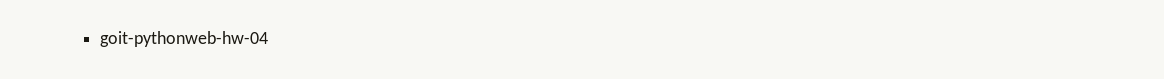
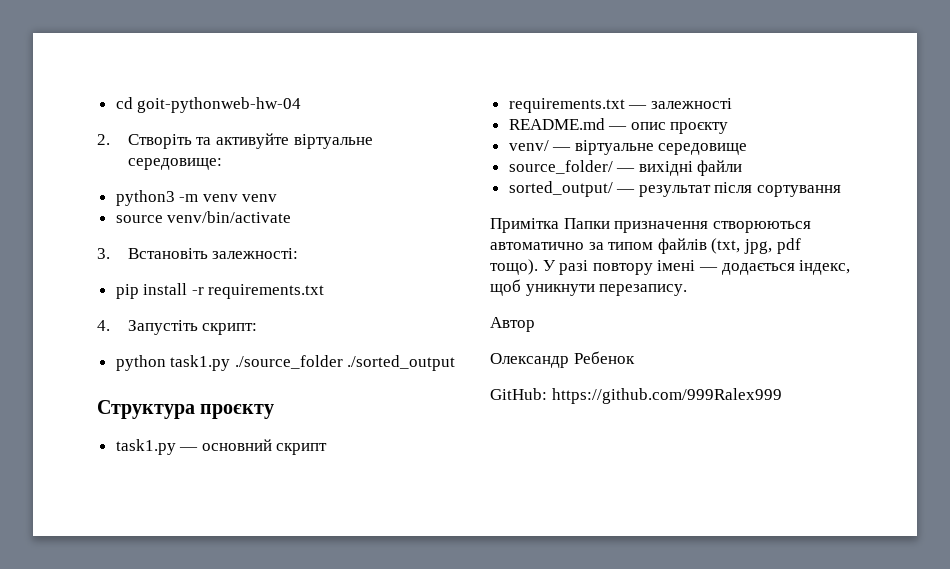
- goit-pythonweb-hw-04
+ cd goit-pythonweb-hw-04
+ 2. Створіть та активуйте віртуальне середовище:
+ python3 -m venv venv
+ source venv/bin/activate
+ 3. Встановіть залежності:
+ pip install -r requirements.txt
+ 4. Запустіть скрипт:
+ python task1.py ./source_folder ./sorted_output
+ Структура проєкту
+ task1.py — основний скрипт
+ requirements.txt — залежності
+ README.md — опис проєкту
+ venv/ — віртуальне середовище
+ source_folder/ — вихідні файли
+ sorted_output/ — результат після сортування
+ Примітка Папки призначення створюються автоматично за типом файлів (txt, jpg, pdf тощо). У разі повтору імені — додається індекс, щоб уникнути перезапису.
+ Автор
+ Олександр Ребенок
+ GitHub: https://github.com/999Ralex999

